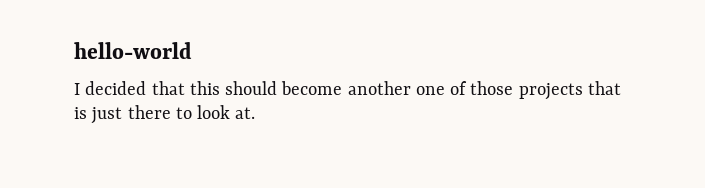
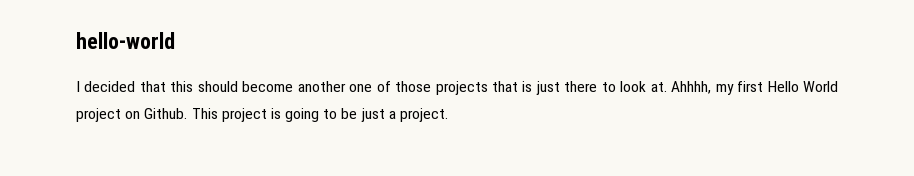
+ Ahhhh, my first Hello World project on Github. This project is going to be just a project.

